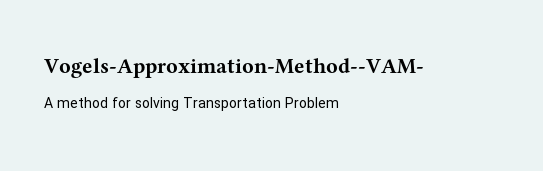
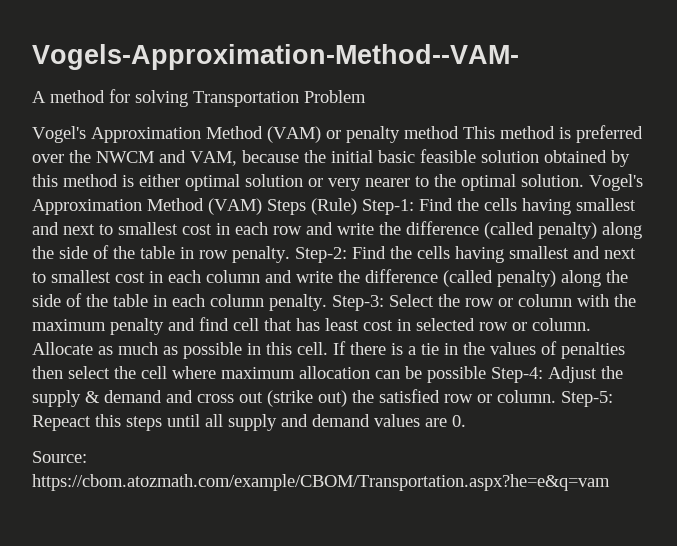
+ Vogel's Approximation Method (VAM) or penalty method This method is preferred over the NWCM and VAM, because the initial basic feasible solution obtained by this method is either optimal solution or very nearer to the optimal solution. Vogel's Approximation Method (VAM) Steps (Rule) Step-1: Find the cells having smallest and next to smallest cost in each row and write the difference (called penalty) along the side of the table in row penalty. Step-2: Find the cells having smallest and next to smallest cost in each column and write the difference (called penalty) along the side of the table in each column penalty. Step-3: Select the row or column with the maximum penalty and find cell that has least cost in selected row or column. Allocate as much as possible in this cell. If there is a tie in the values of penalties then select the cell where maximum allocation can be possible Step-4: Adjust the supply & demand and cross out (strike out) the satisfied row or column. Step-5: Repeact this steps until all supply and demand values are 0.
+ Source: https://cbom.atozmath.com/example/CBOM/Transportation.aspx?he=e&q=vam

